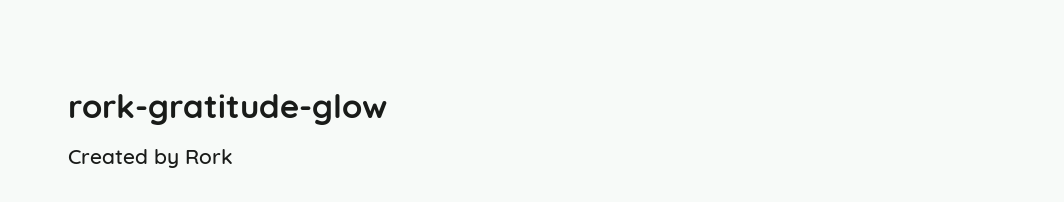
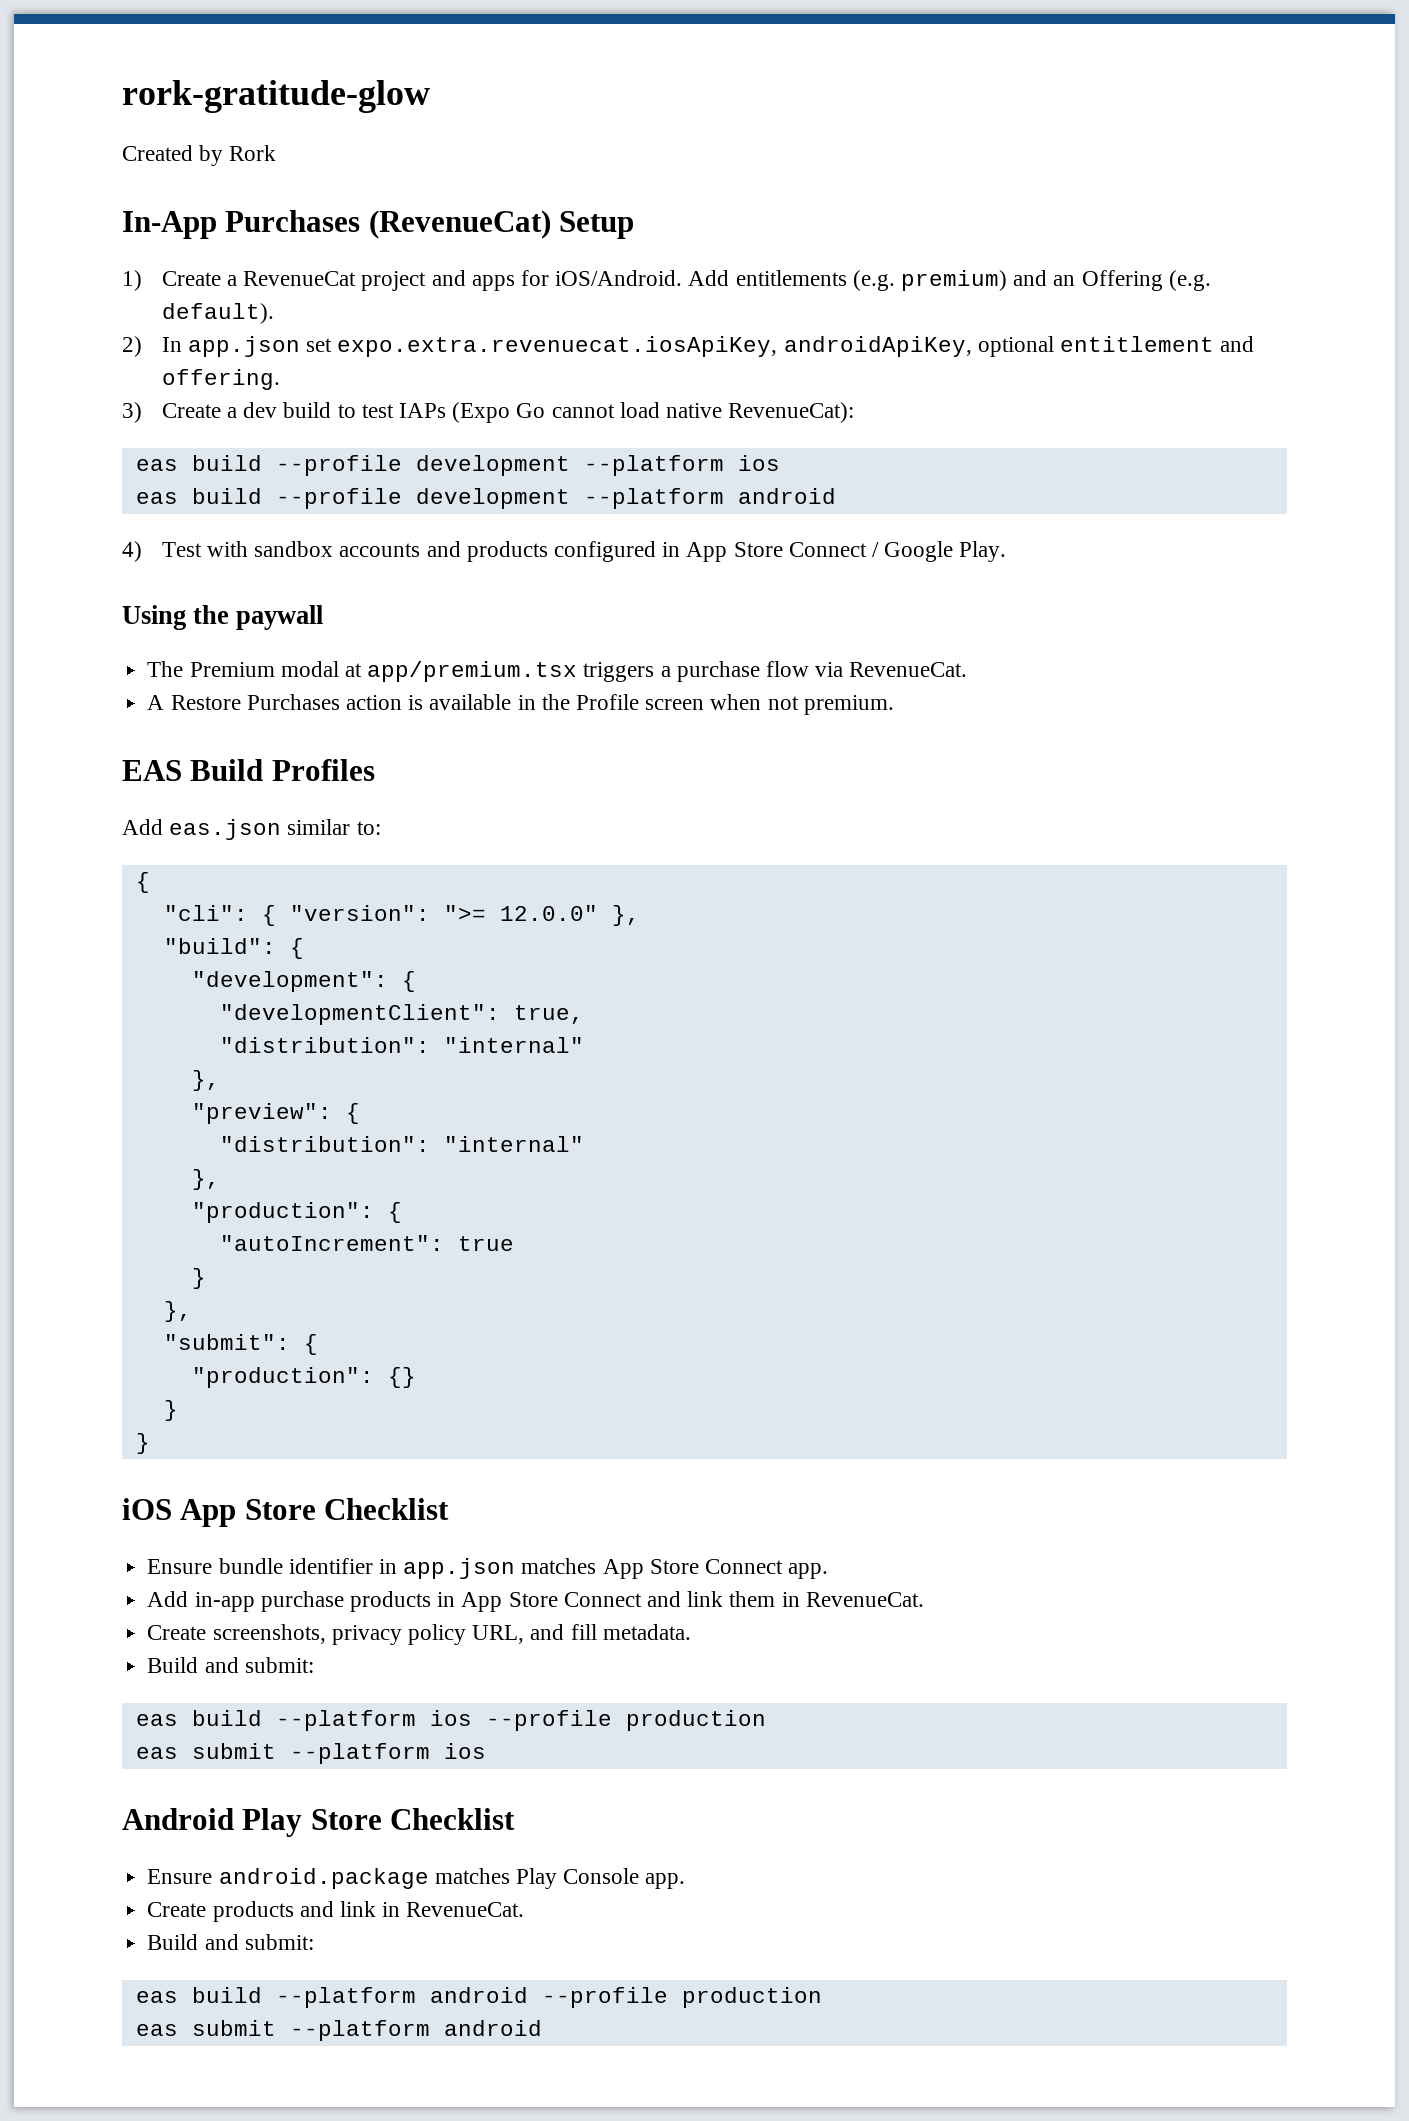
+ In‑App Purchases (RevenueCat) Setup
+ 1) Create a RevenueCat project and apps for iOS/Android. Add entitlements (e.g. premium) and an Offering (e.g. default).
+ 2) In app.json set expo.extra.revenuecat.iosApiKey, androidApiKey, optional entitlement and offering.
+ 3) Create a dev build to test IAPs (Expo Go cannot load native RevenueCat):
+ eas build --profile development --platform ios
+ eas build --profile development --platform android
+ 4) Test with sandbox accounts and products configured in App Store Connect / Google Play.
+ Using the paywall
+ The Premium modal at app/premium.tsx triggers a purchase flow via RevenueCat.
+ A Restore Purchases action is available in the Profile screen when not premium.
+ EAS Build Profiles
+ Add eas.json similar to:
+ {
+ "cli": { "version": ">= 12.0.0" },
+ "build": {
+ "development": {
+ "developmentClient": true,
+ "distribution": "internal"
+ },
+ "preview": {
+ "distribution": "internal"
+ },
+ "production": {
+ "autoIncrement": true
+ }
+ },
+ "submit": {
+ "production": {}
+ }
+ }
+ iOS App Store Checklist
+ Ensure bundle identifier in app.json matches App Store Connect app.
+ Add in‑app purchase products in App Store Connect and link them in RevenueCat.
+ Create screenshots, privacy policy URL, and fill metadata.
+ Build and submit:
+ eas build --platform ios --profile production
+ eas submit --platform ios
+ Android Play Store Checklist
+ Ensure android.package matches Play Console app.
+ Create products and link in RevenueCat.
+ Build and submit:
+ eas build --platform android --profile production
+ eas submit --platform android

